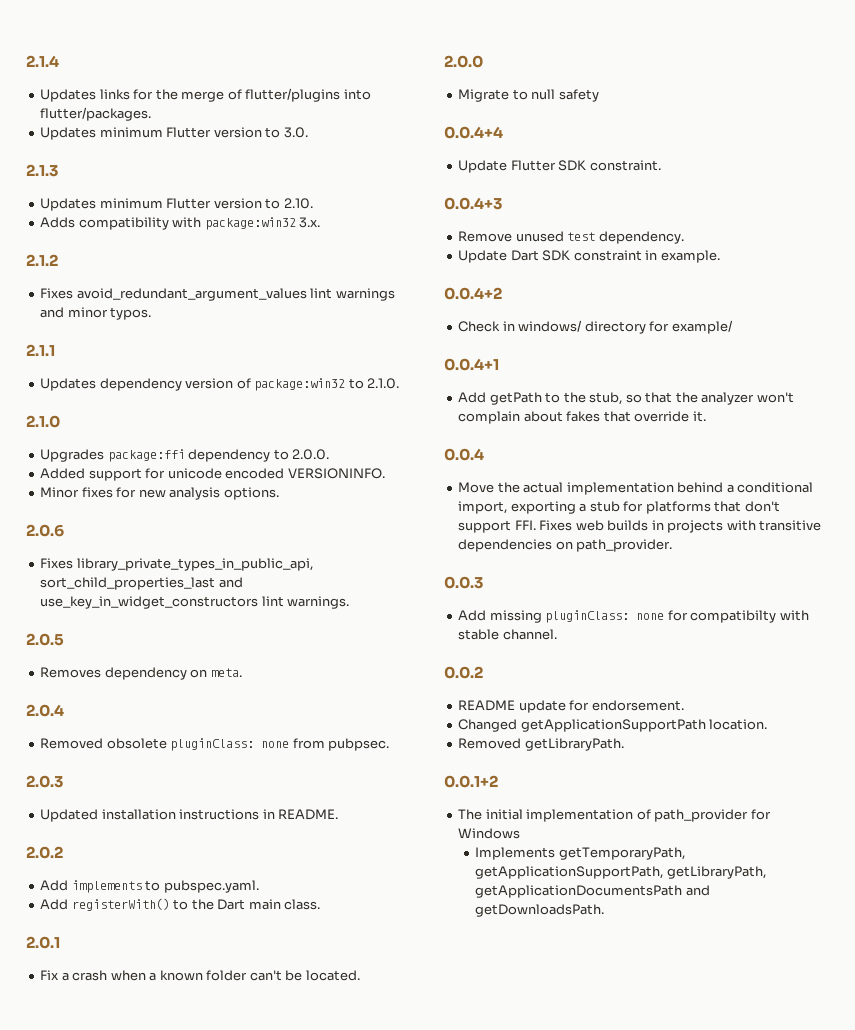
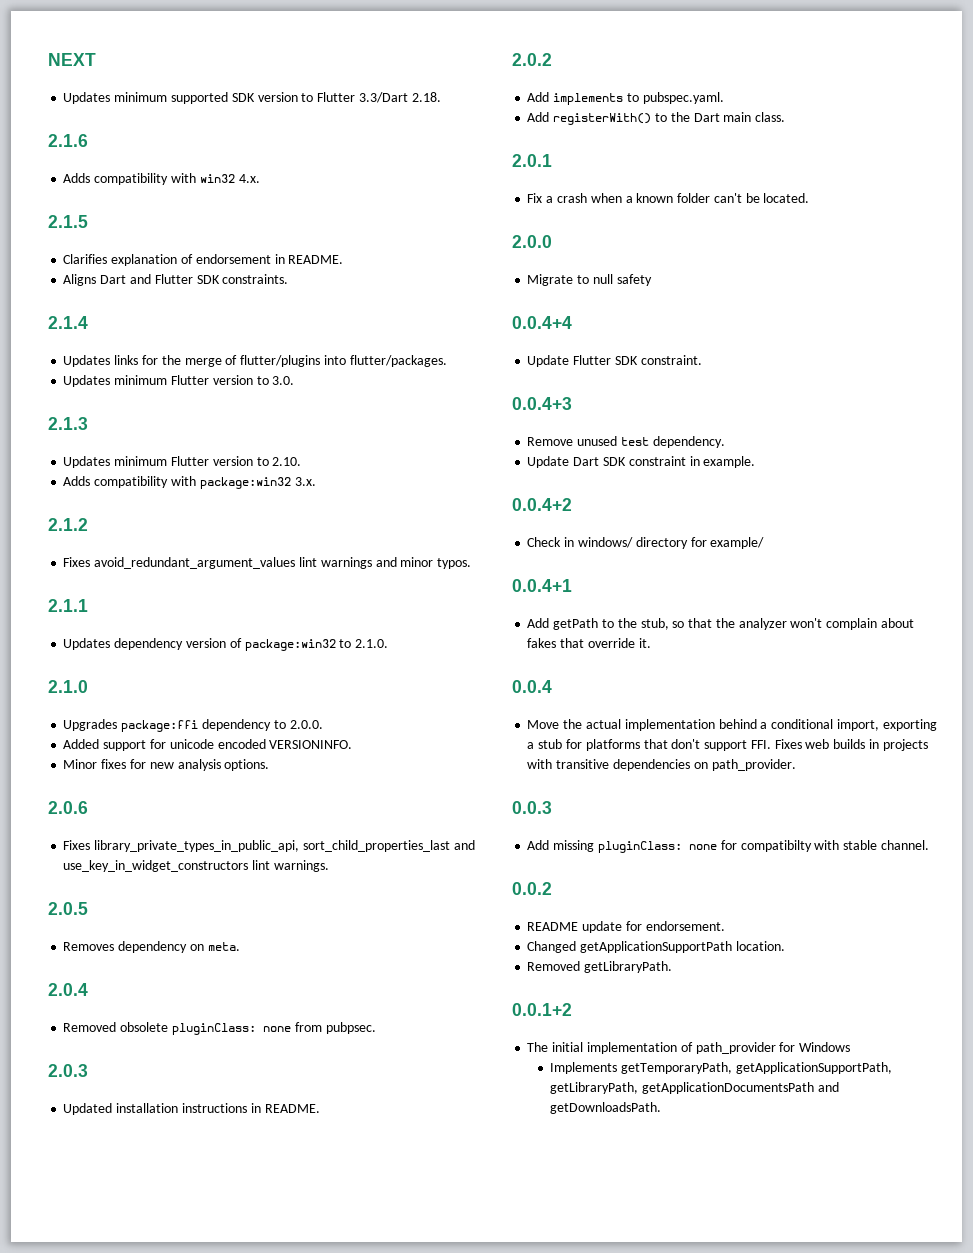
+ NEXT
+ Updates minimum supported SDK version to Flutter 3.3/Dart 2.18.
+ 2.1.6
+ Adds compatibility with win32 4.x.
+ 2.1.5
+ Clarifies explanation of endorsement in README.
+ Aligns Dart and Flutter SDK constraints.

